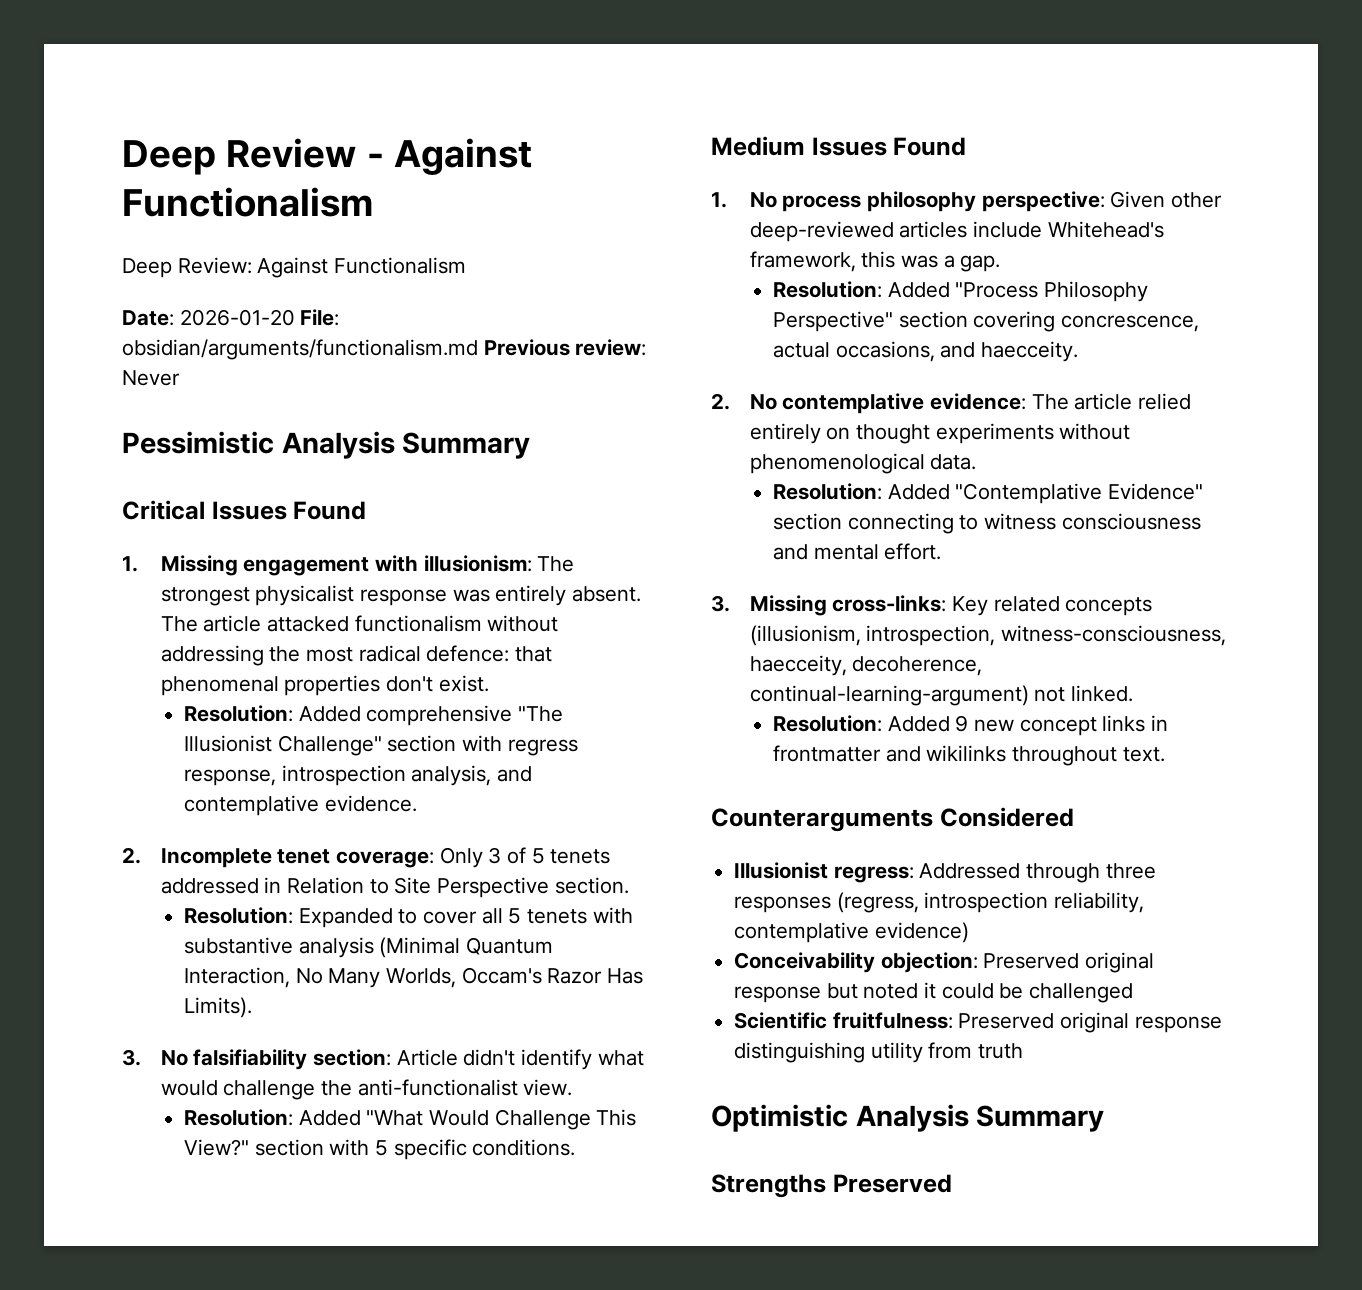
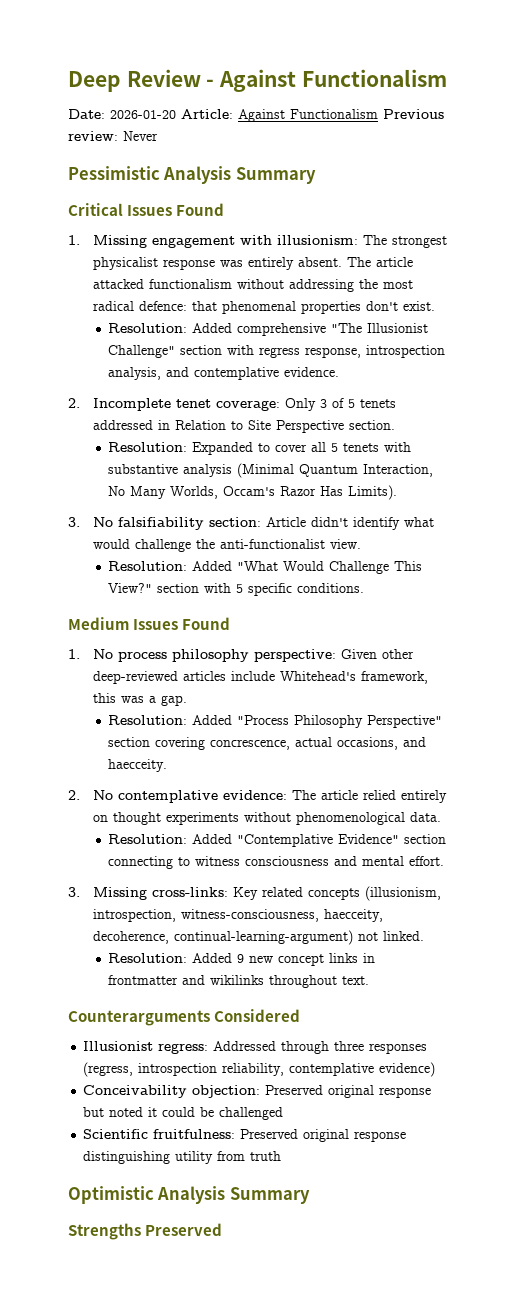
- Deep Review: Against Functionalism
- Date: 2026-01-20 File: obsidian/arguments/functionalism.md Previous review: Never
+ Date: 2026-01-20 Article: Against Functionalism Previous review: Never

